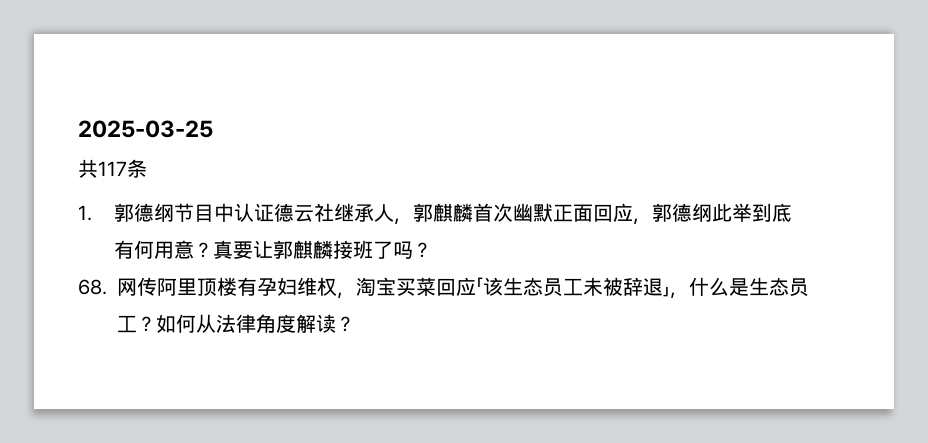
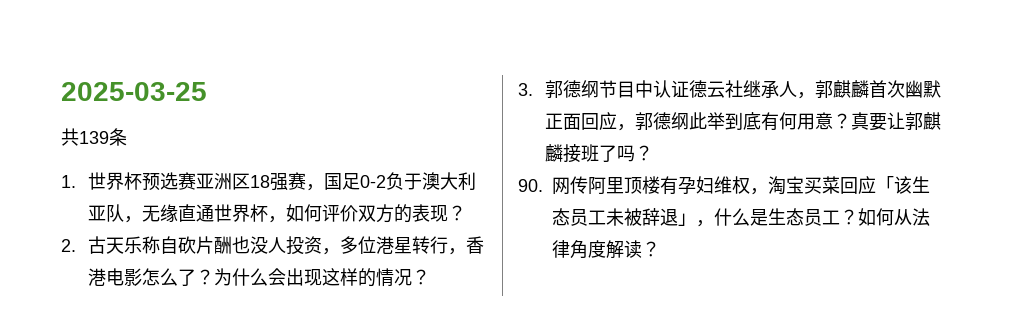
- 共117条
+ 共139条
- 1.郭德纲节目中认证德云社继承人，郭麒麟首次幽默正面回应，郭德纲此举到底有何用意？
+ 1.世界杯预选赛亚洲区18强赛，国足0-2负于澳大利亚队，无缘直通世界杯，如何评价双方的表现？
+ 2.古天乐称自砍片酬也没人投资，多位港星转行，香港电影怎么了？为什么会出现这样的情况？
+ 3.郭德纲节目中认证德云社继承人，郭麒麟首次幽默正面回应，郭德纲此举到底有何用意？
- 68.网传阿里顶楼有孕妇维权，淘宝买菜回应「该生态员工未被辞退」，什么是生态员工？
+ 90.网传阿里顶楼有孕妇维权，淘宝买菜回应「该生态员工未被辞退」，什么是生态员工？

